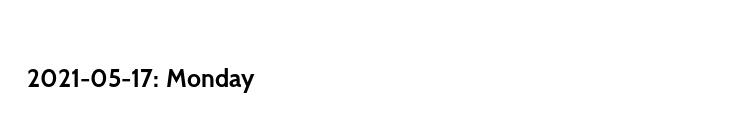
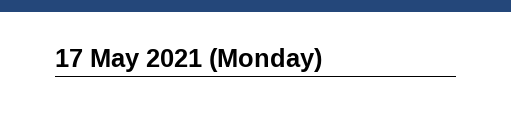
- 2021-05-17: Monday
+ 17 May 2021 (Monday)

